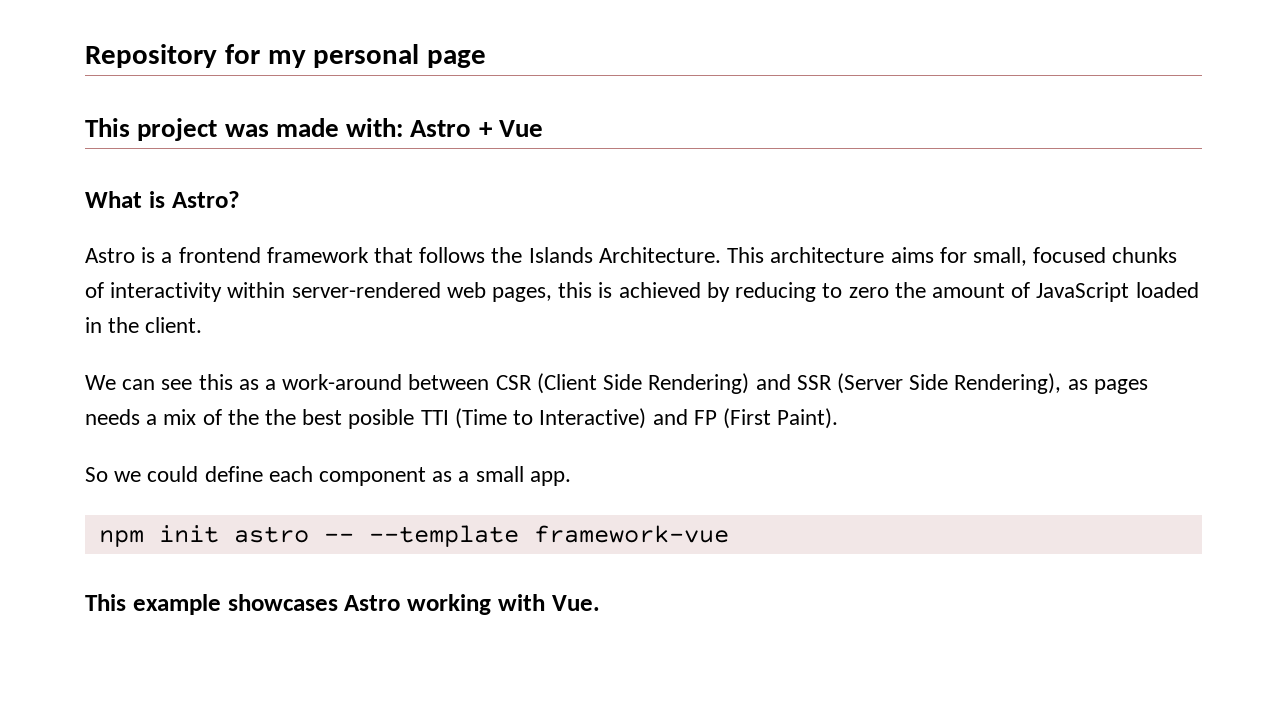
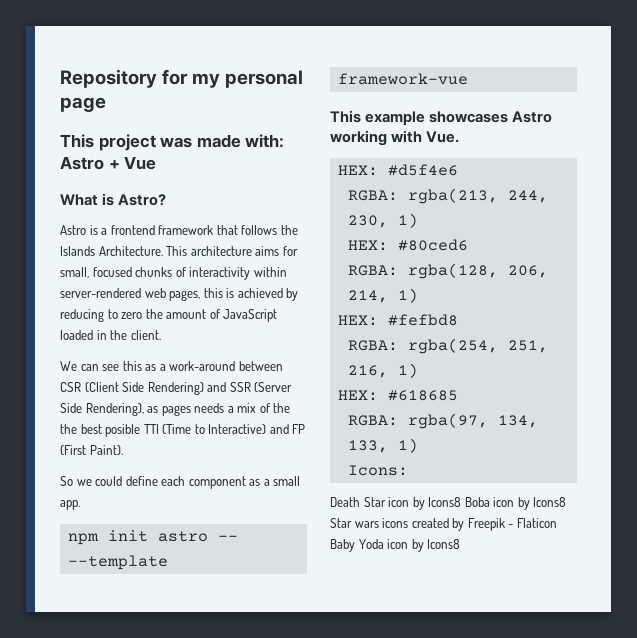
+ HEX: #d5f4e6
+ RGBA: rgba(213, 244, 230, 1)
+ HEX: #80ced6
+ RGBA: rgba(128, 206, 214, 1)
+ HEX: #fefbd8
+ RGBA: rgba(254, 251, 216, 1)
+ HEX: #618685
+ RGBA: rgba(97, 134, 133, 1)
+ Icons:
+ Death Star icon by Icons8 Boba icon by Icons8 Star wars icons created by Freepik - Flaticon Baby Yoda icon by Icons8

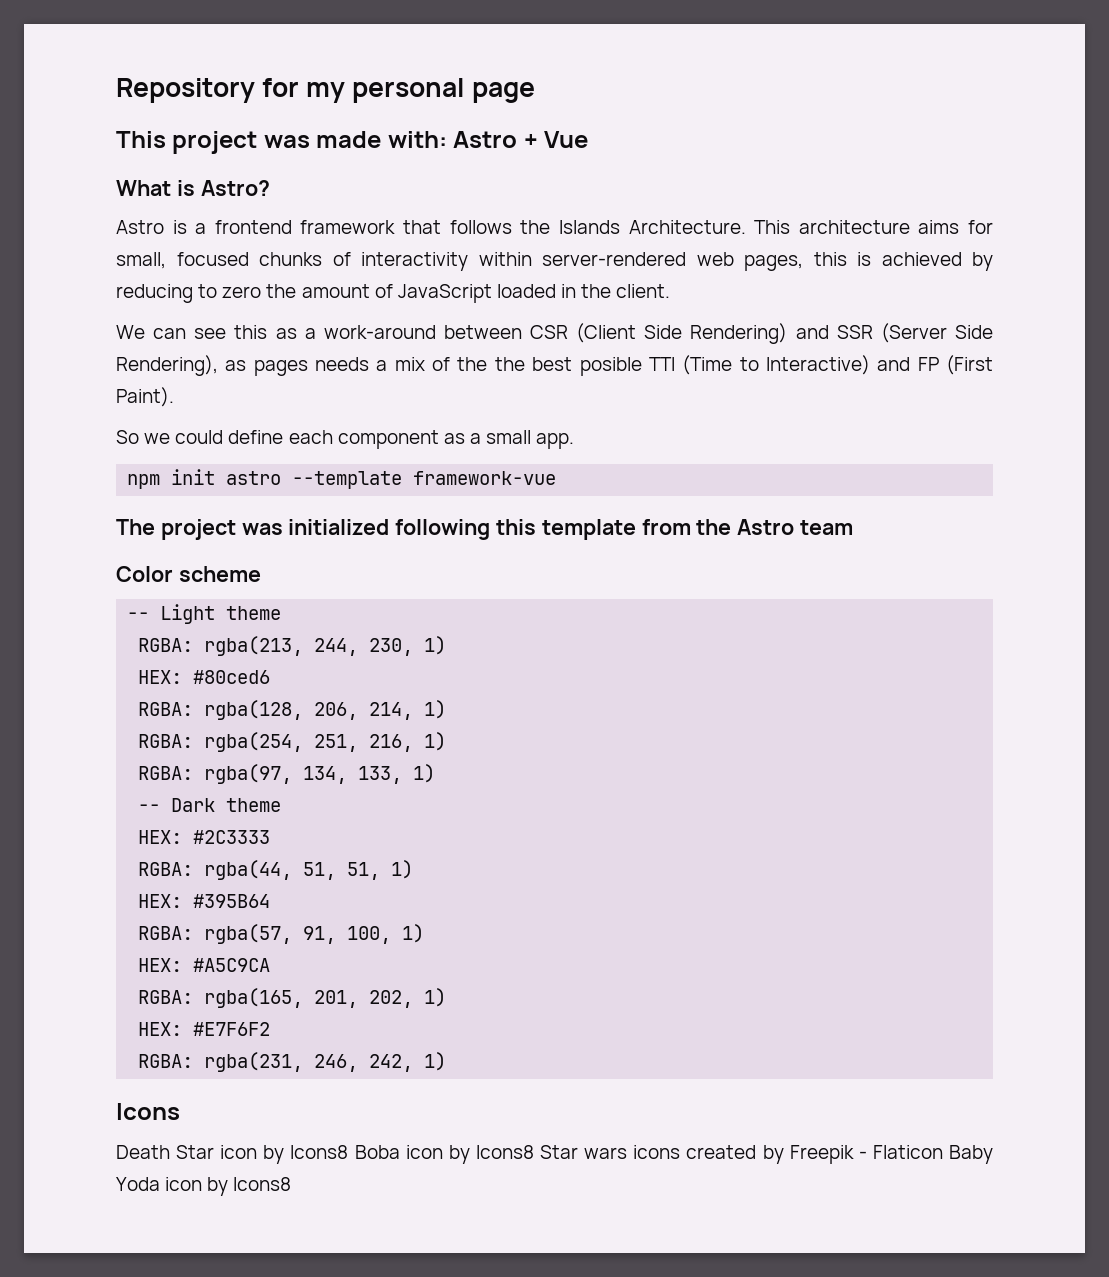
- npm init astro -- --template framework-vue
+ npm init astro --template framework-vue
- This example showcases Astro working with Vue.
- HEX: #d5f4e6
+ The project was initialized following this template from the Astro team
+ Color scheme
+ -- Light theme
- HEX: #fefbd8
- HEX: #618685
- Icons:
+ -- Dark theme
+ HEX: #2C3333
+ RGBA: rgba(44, 51, 51, 1)
+ HEX: #395B64
+ RGBA: rgba(57, 91, 100, 1)
+ HEX: #A5C9CA
+ RGBA: rgba(165, 201, 202, 1)
+ HEX: #E7F6F2
+ RGBA: rgba(231, 246, 242, 1)
+ Icons

